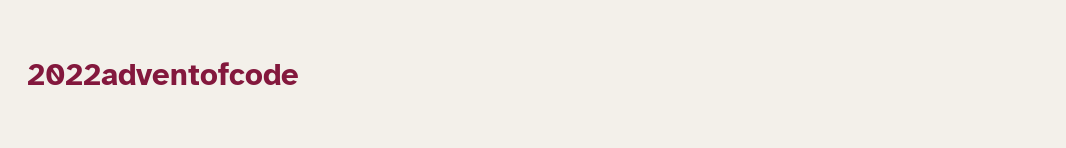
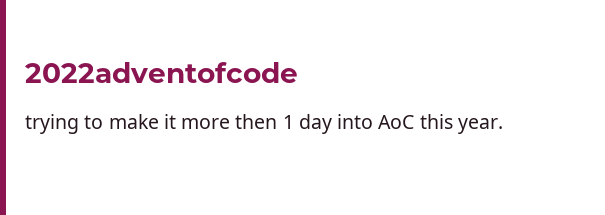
+ trying to make it more then 1 day into AoC this year.

